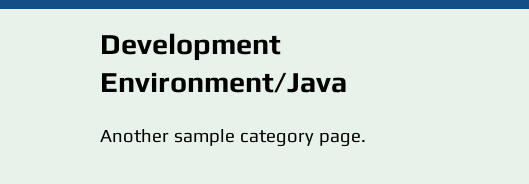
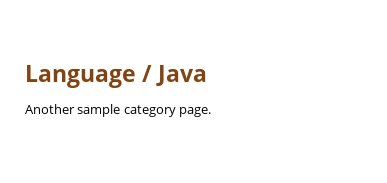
- Development Environment/Java
+ Language / Java

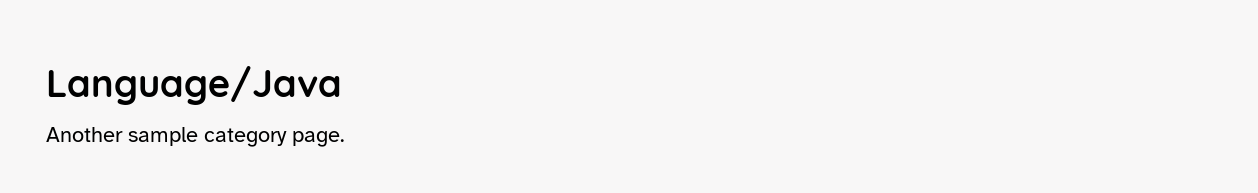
- Language / Java
+ Language/Java

